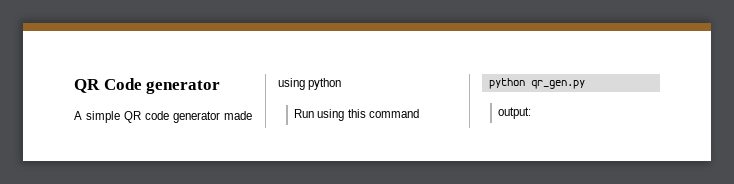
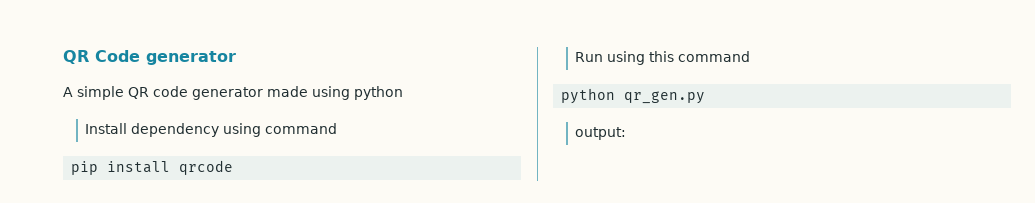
+ Install dependency using command
+ pip install qrcode

